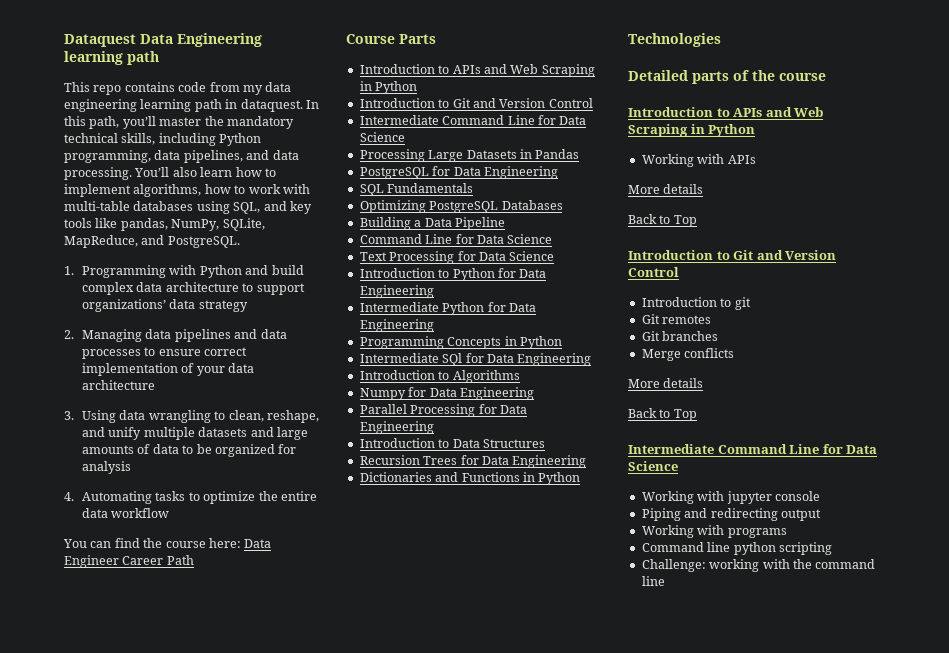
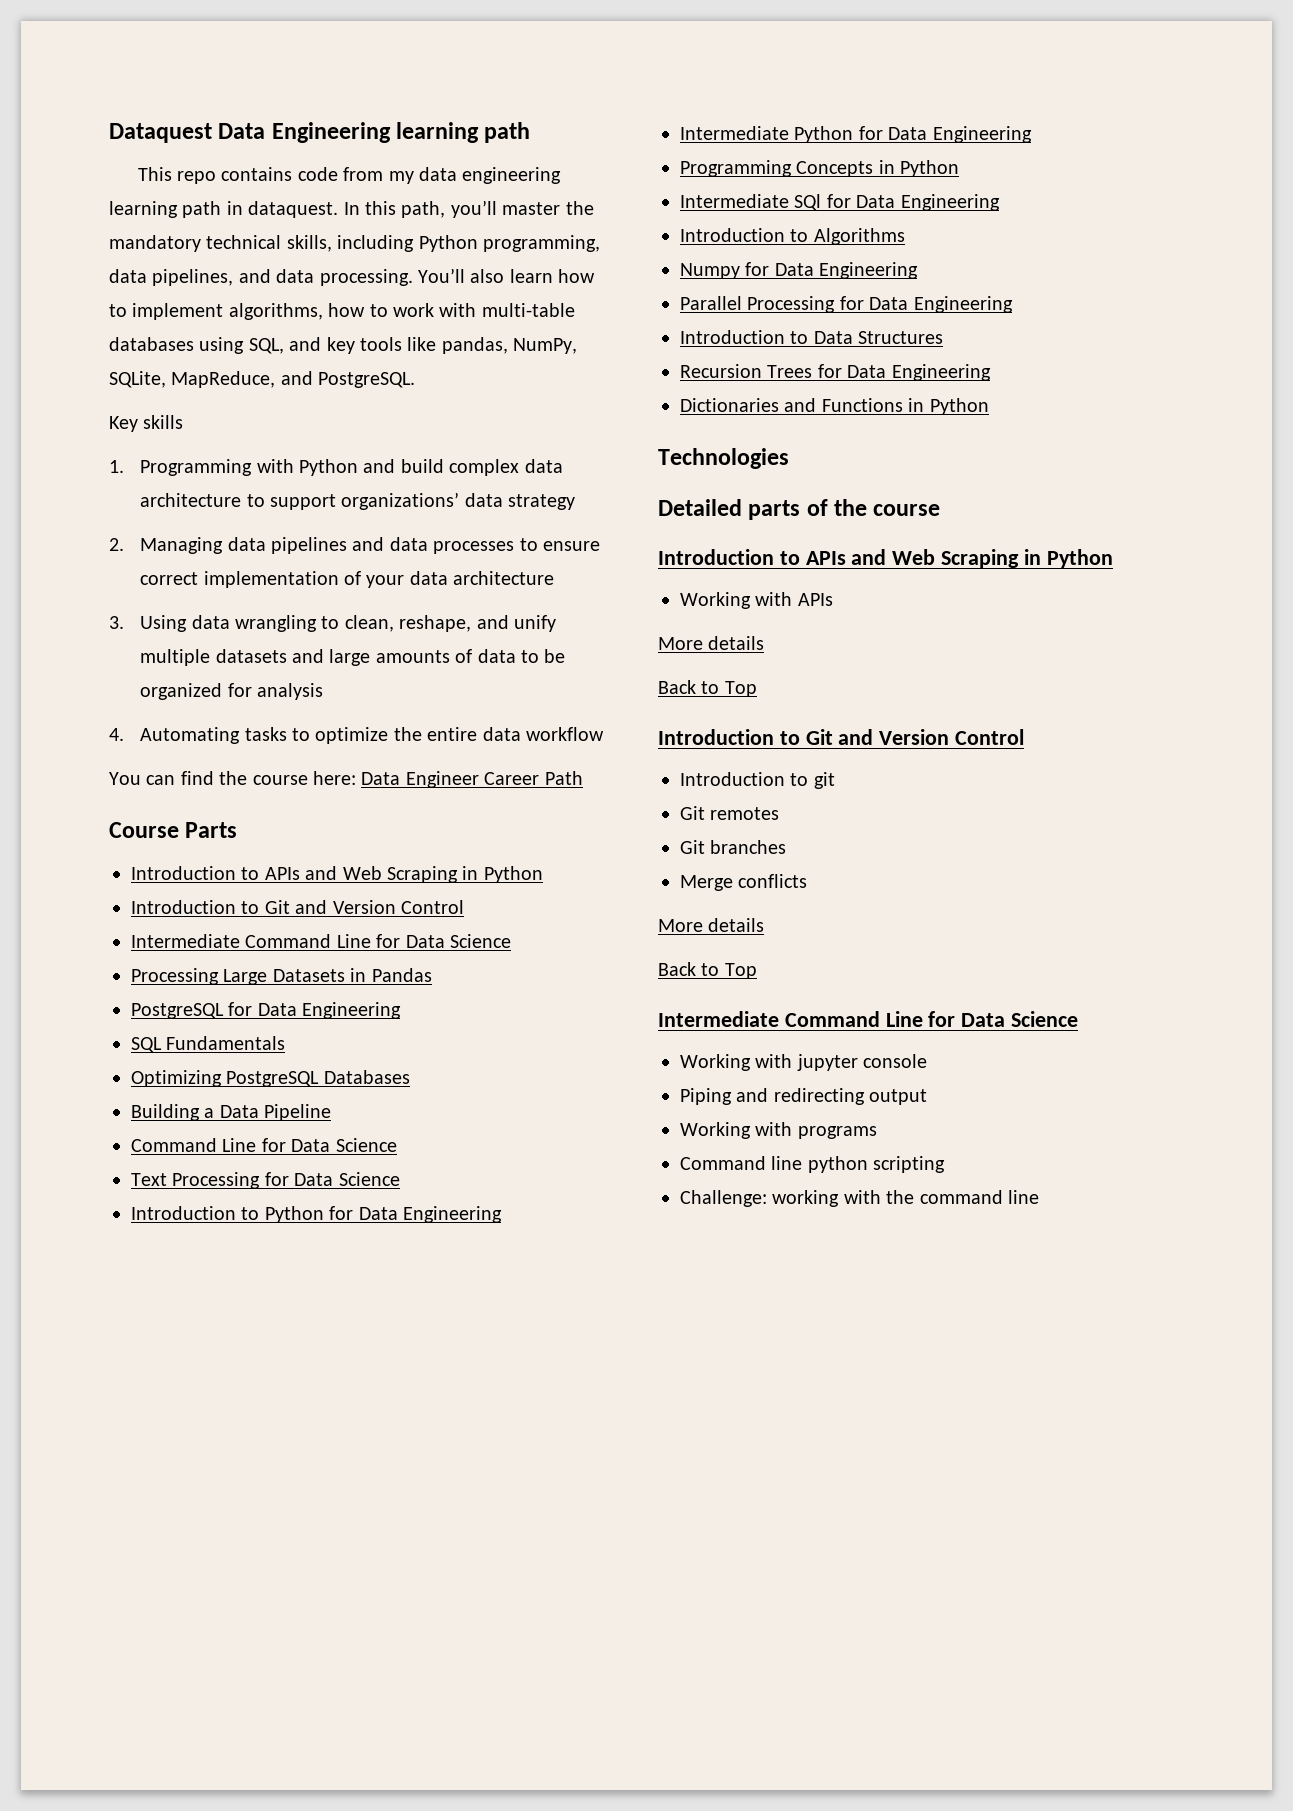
+ Key skills

